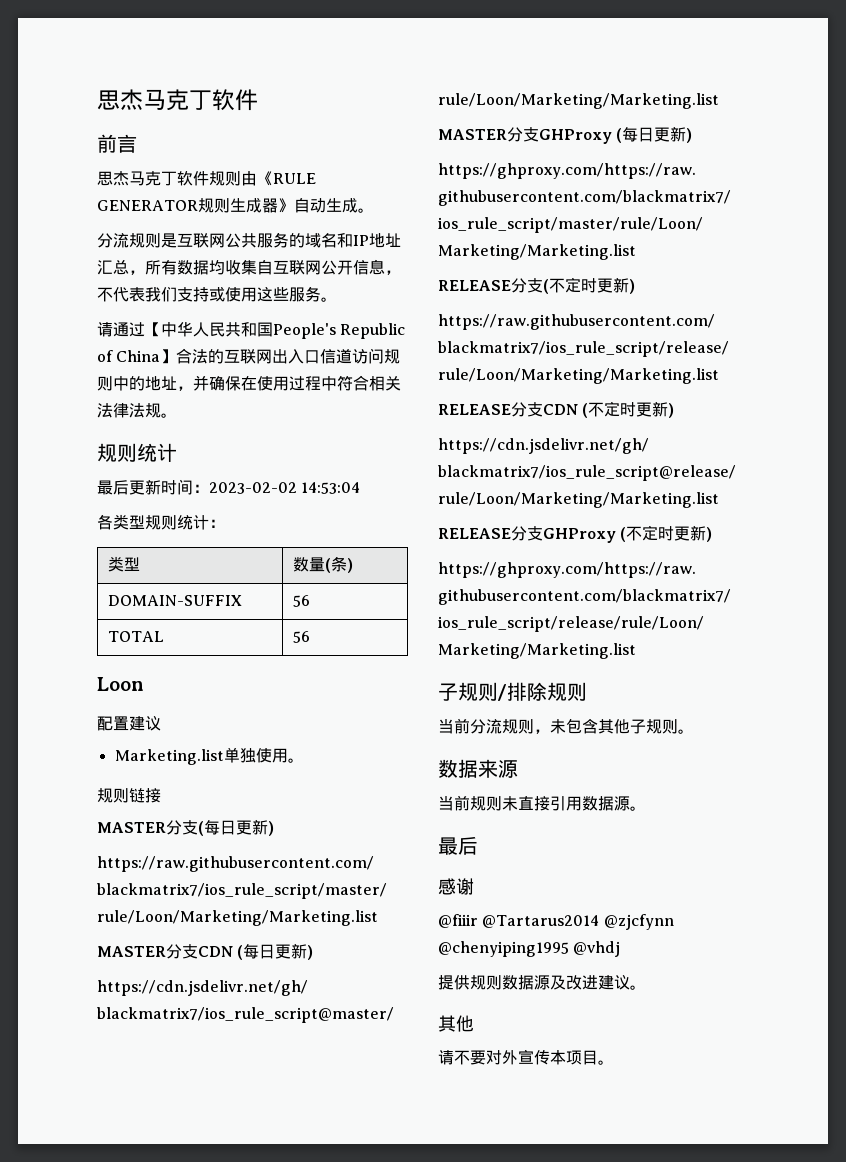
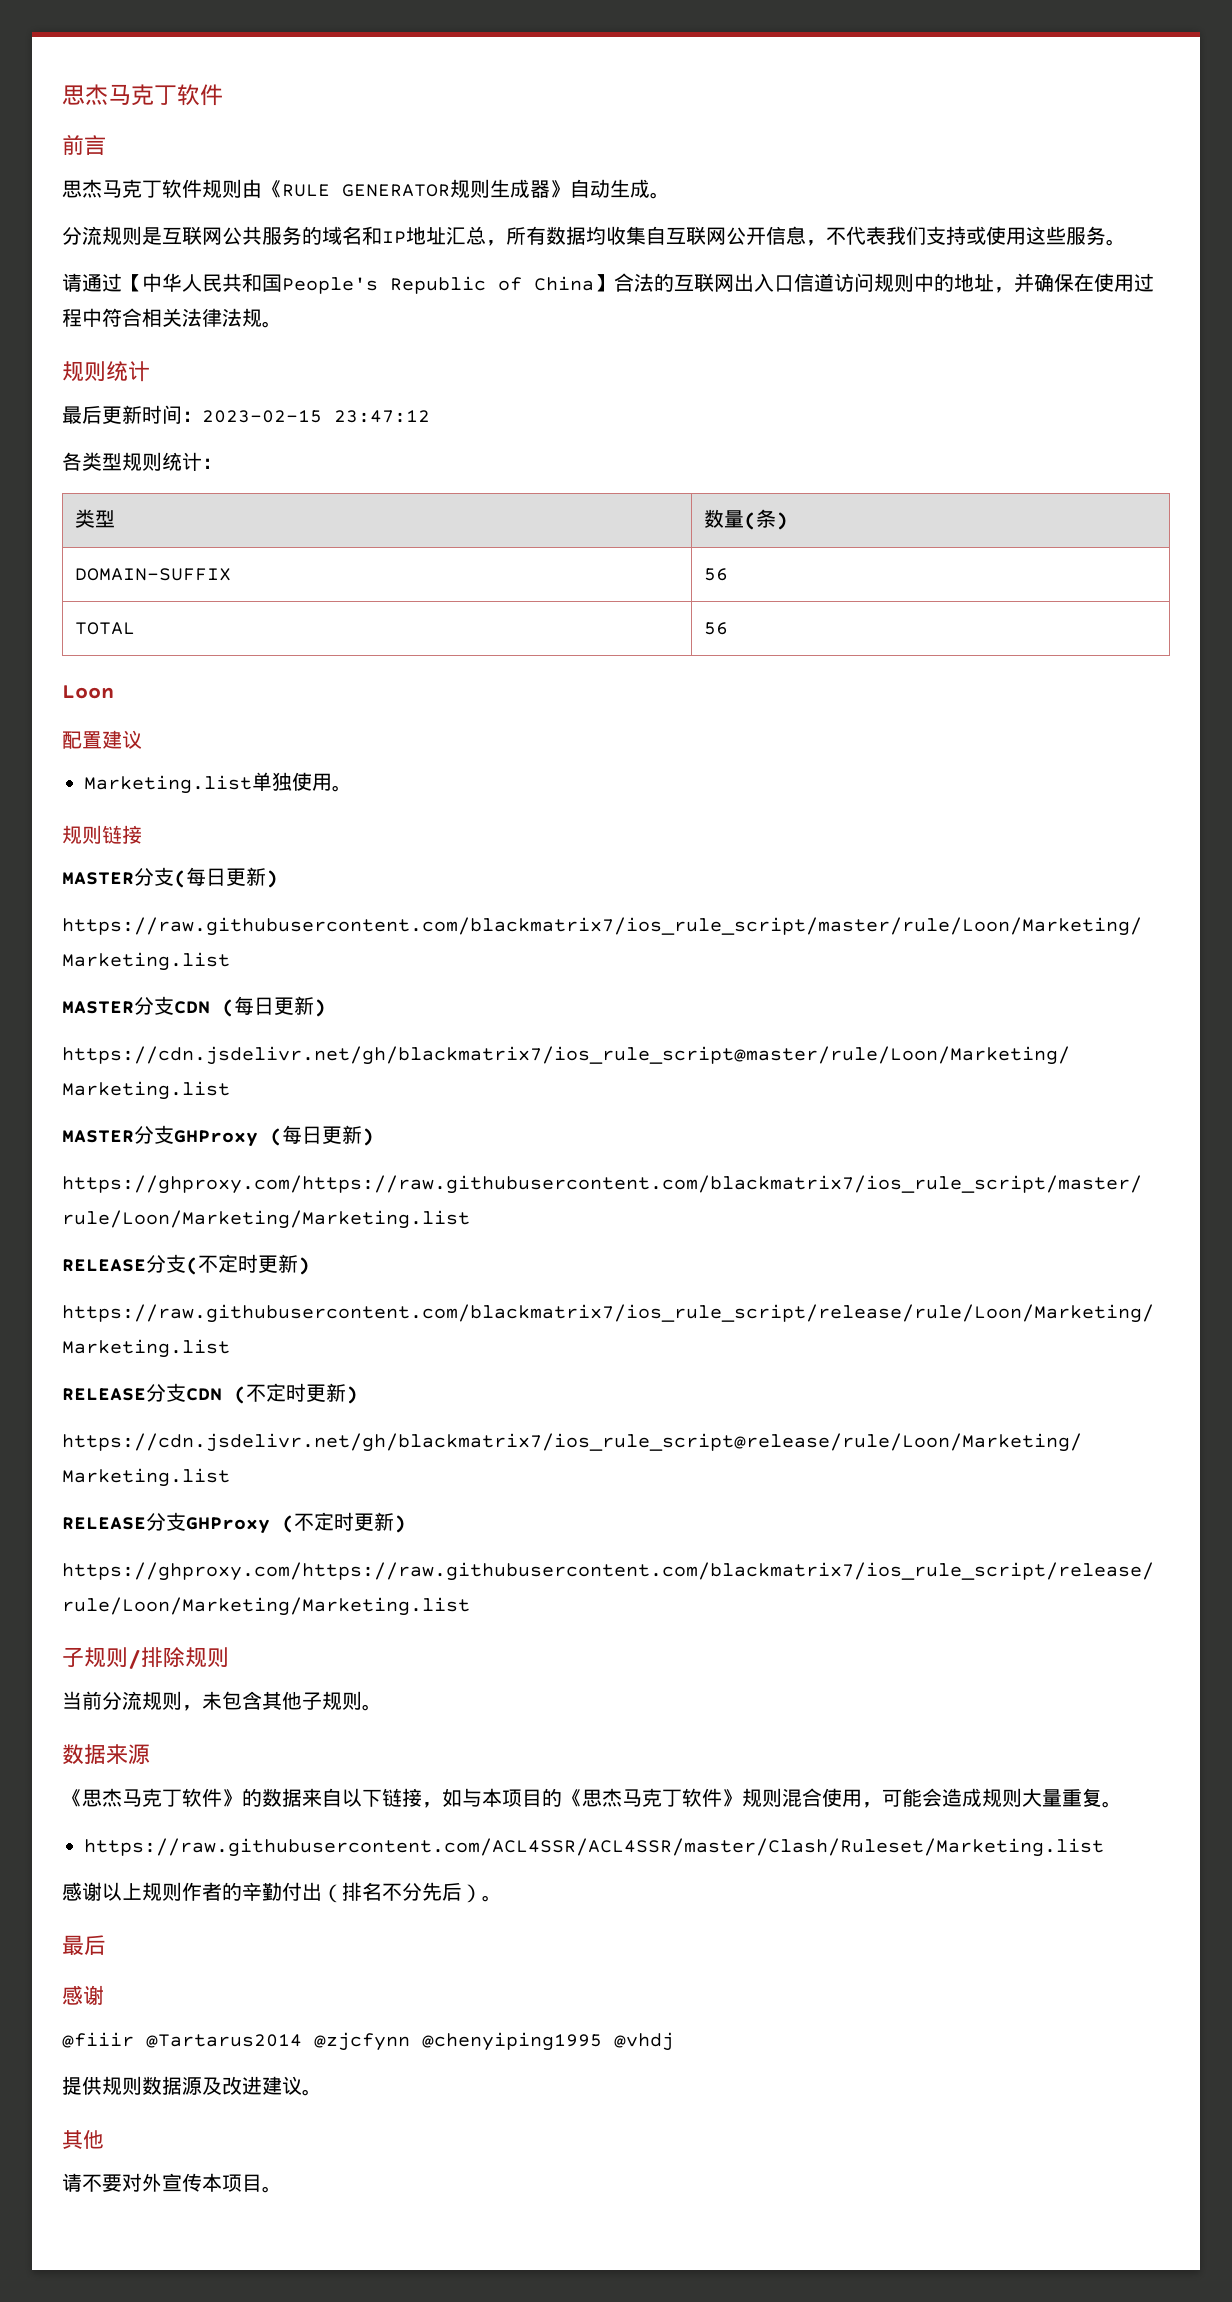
- 最后更新时间：2023-02-02 14:53:04
+ 最后更新时间：2023-02-15 23:47:12
- 当前规则未直接引用数据源。
+ 《思杰马克丁软件》的数据来自以下链接，如与本项目的《思杰马克丁软件》规则混合使用，可能会造成规则大量重复。
+ https://raw.githubusercontent.com/ACL4SSR/ACL4SSR/master/Clash/Ruleset/Marketing.list
+ 感谢以上规则作者的辛勤付出（排名不分先后）。

